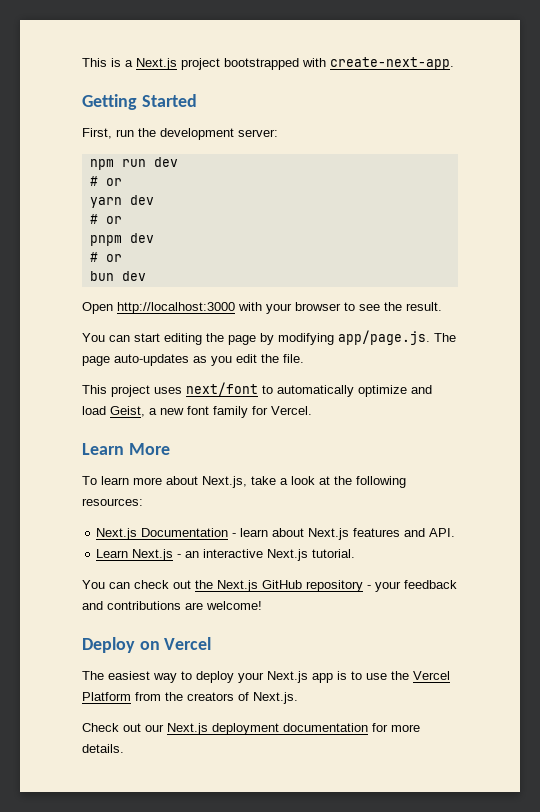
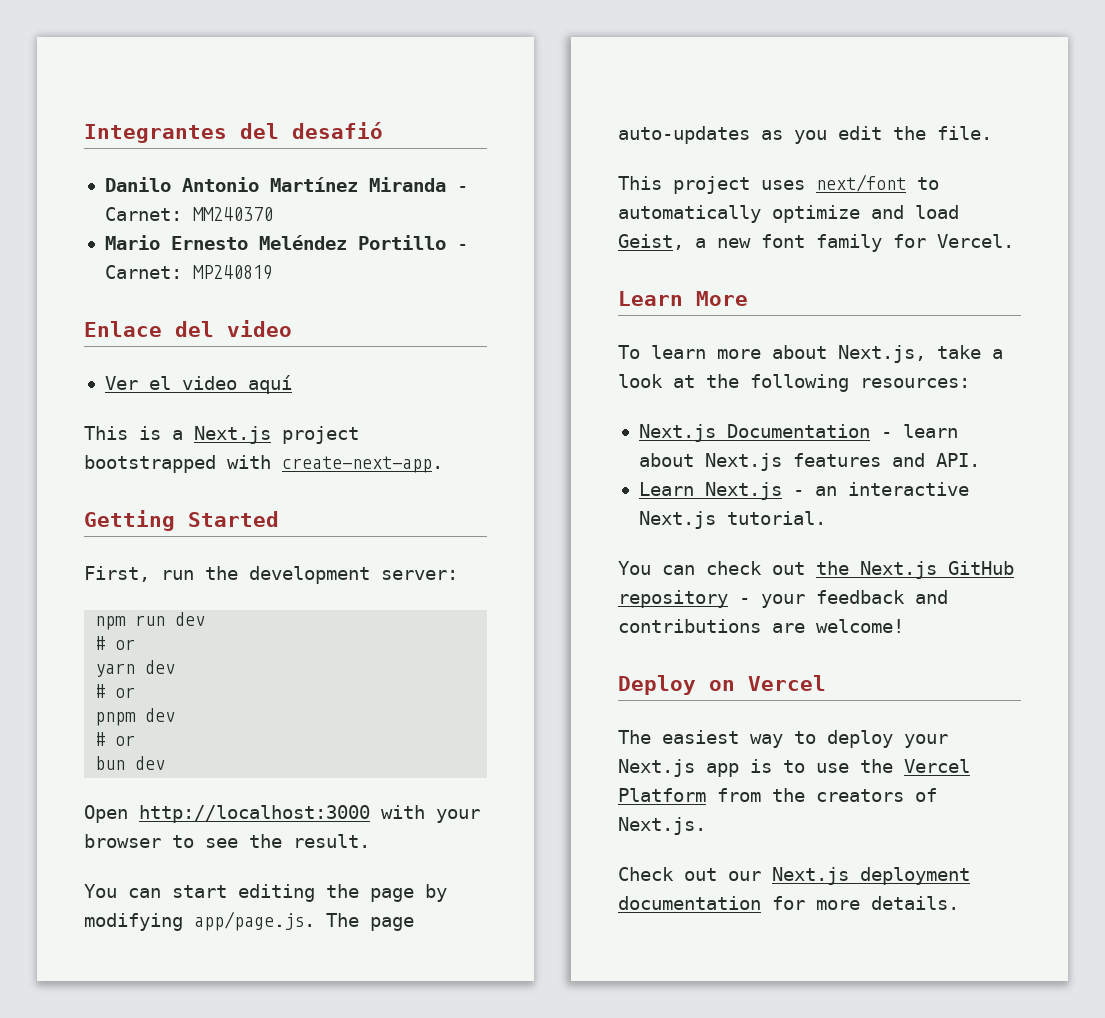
+ Integrantes del desafió
+ Danilo Antonio Martínez Miranda - Carnet: MM240370
+ Mario Ernesto Meléndez Portillo - Carnet: MP240819
+ Enlace del video
+ Ver el video aquí

